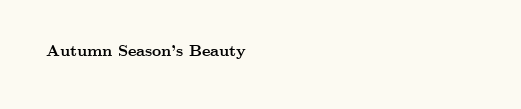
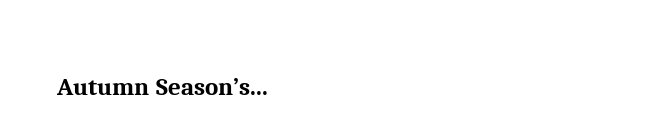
- Autumn Season’s Beauty
+ Autumn Season’s...

